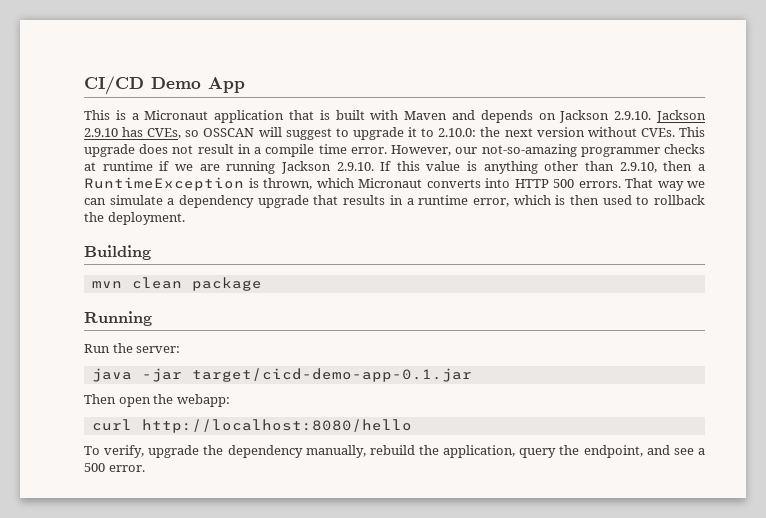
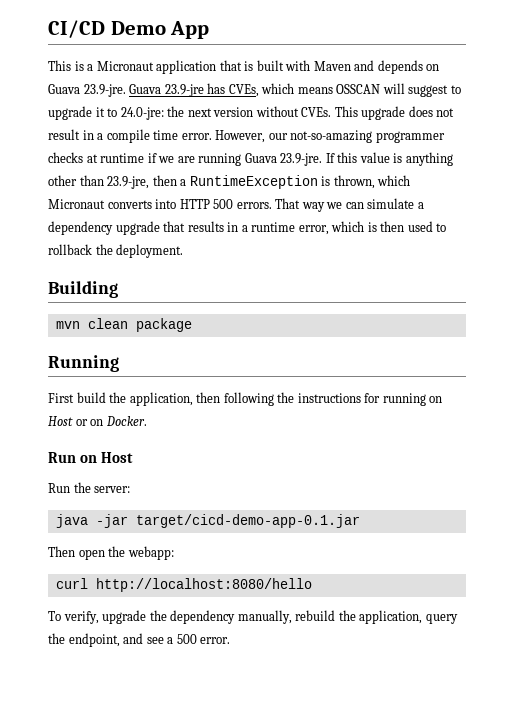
- This is a Micronaut application that is built with Maven and depends on Jackson 2.9.10. Jackson 2.9.10 has CVEs, so OSSCAN will suggest to upgrade it to 2.10.0: the next version without CVEs.
+ This is a Micronaut application that is built with Maven and depends on Guava 23.9-jre. Guava 23.9-jre has CVEs, which means OSSCAN will suggest to upgrade it to 24.0-jre: the next version without CVEs.
- However, our not-so-amazing programmer checks at runtime if we are running Jackson 2.9.10. If this value is anything other than 2.9.10, then a RuntimeException is thrown, which Micronaut converts into HTTP 500 errors.
+ However, our not-so-amazing programmer checks at runtime if we are running Guava 23.9-jre. If this value is anything other than 23.9-jre, then a RuntimeException is thrown, which Micronaut converts into HTTP 500 errors.
+ First build the application, then following the instructions for running on Host or on Docker.
+ Run on Host

